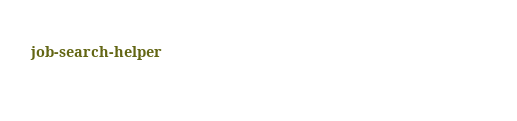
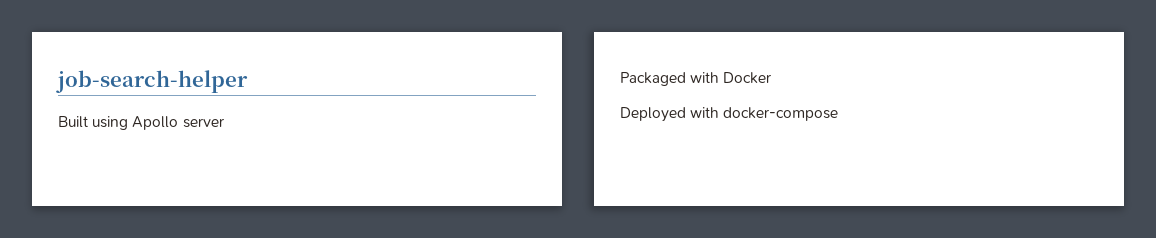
+ Built using Apollo server
+ Packaged with Docker
+ Deployed with docker-compose

